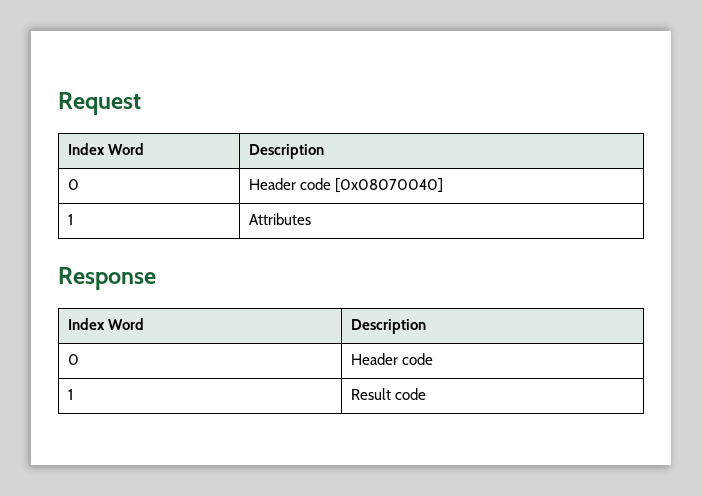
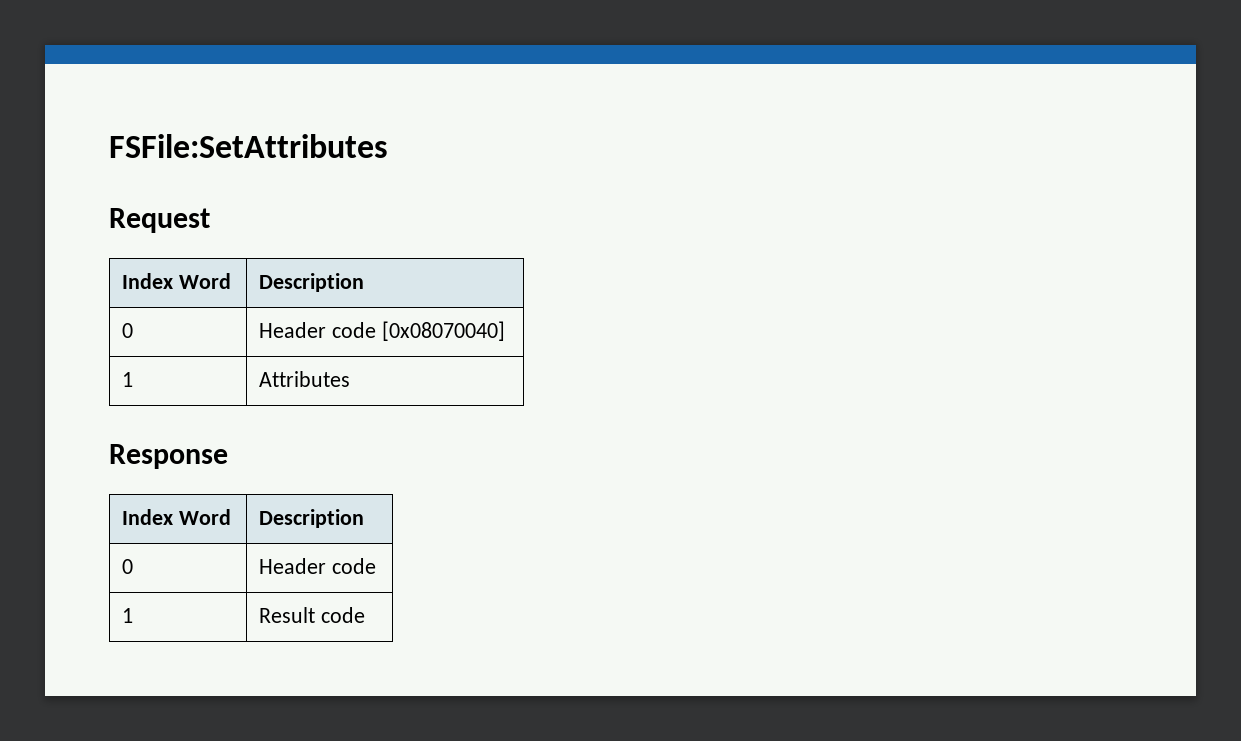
+ FSFile:SetAttributes

